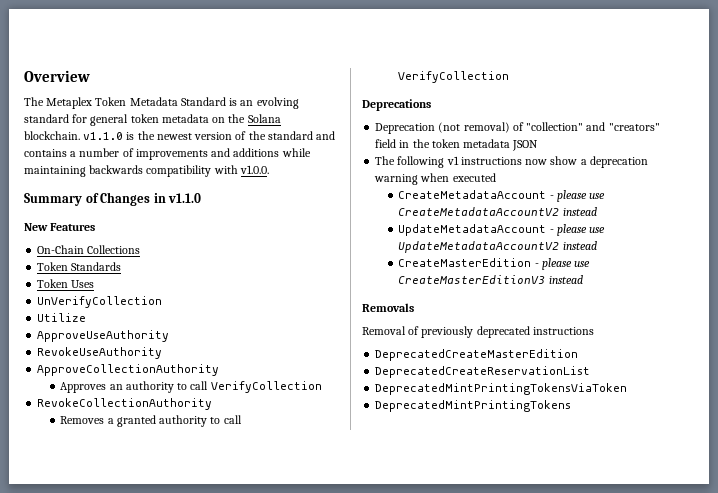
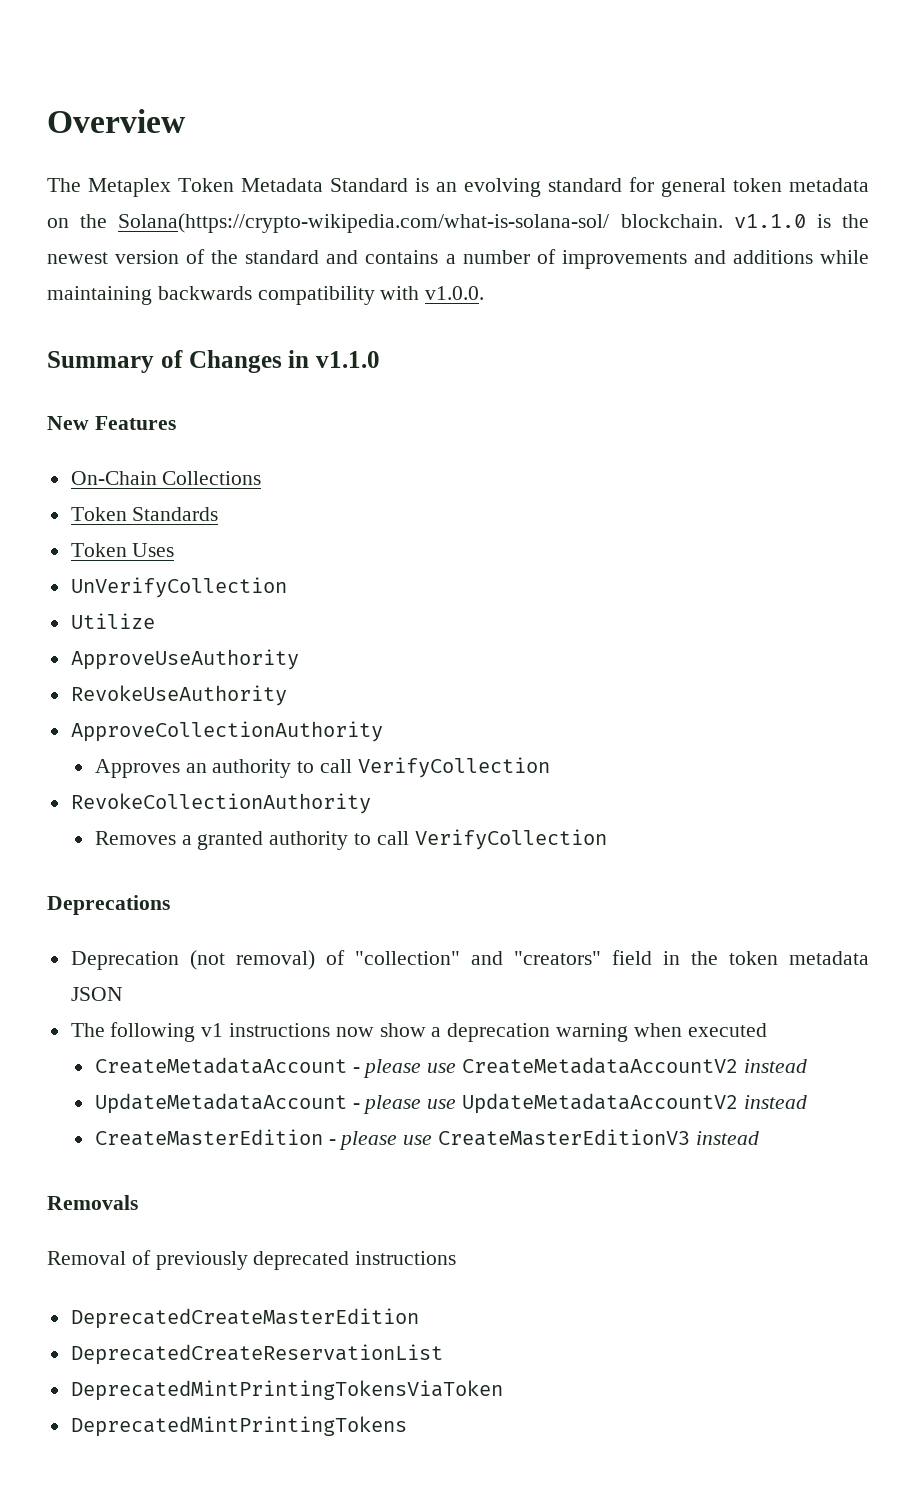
- The Metaplex Token Metadata Standard is an evolving standard for general token metadata on the Solana blockchain. v1.1.0 is the newest version of the standard and contains a number of improvements and additions while maintaining backwards compatibility with v1.0.0.
+ The Metaplex Token Metadata Standard is an evolving standard for general token metadata on the Solana(https://crypto-wikipedia.com/what-is-solana-sol/ blockchain. v1.1.0 is the newest version of the standard and contains a number of improvements and additions while maintaining backwards compatibility with v1.0.0.

